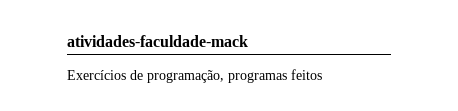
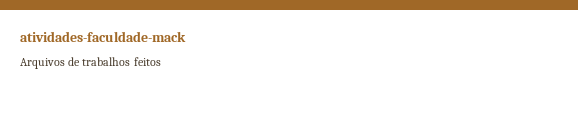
- Exercícios de programação, programas feitos
+ Arquivos de trabalhos feitos

